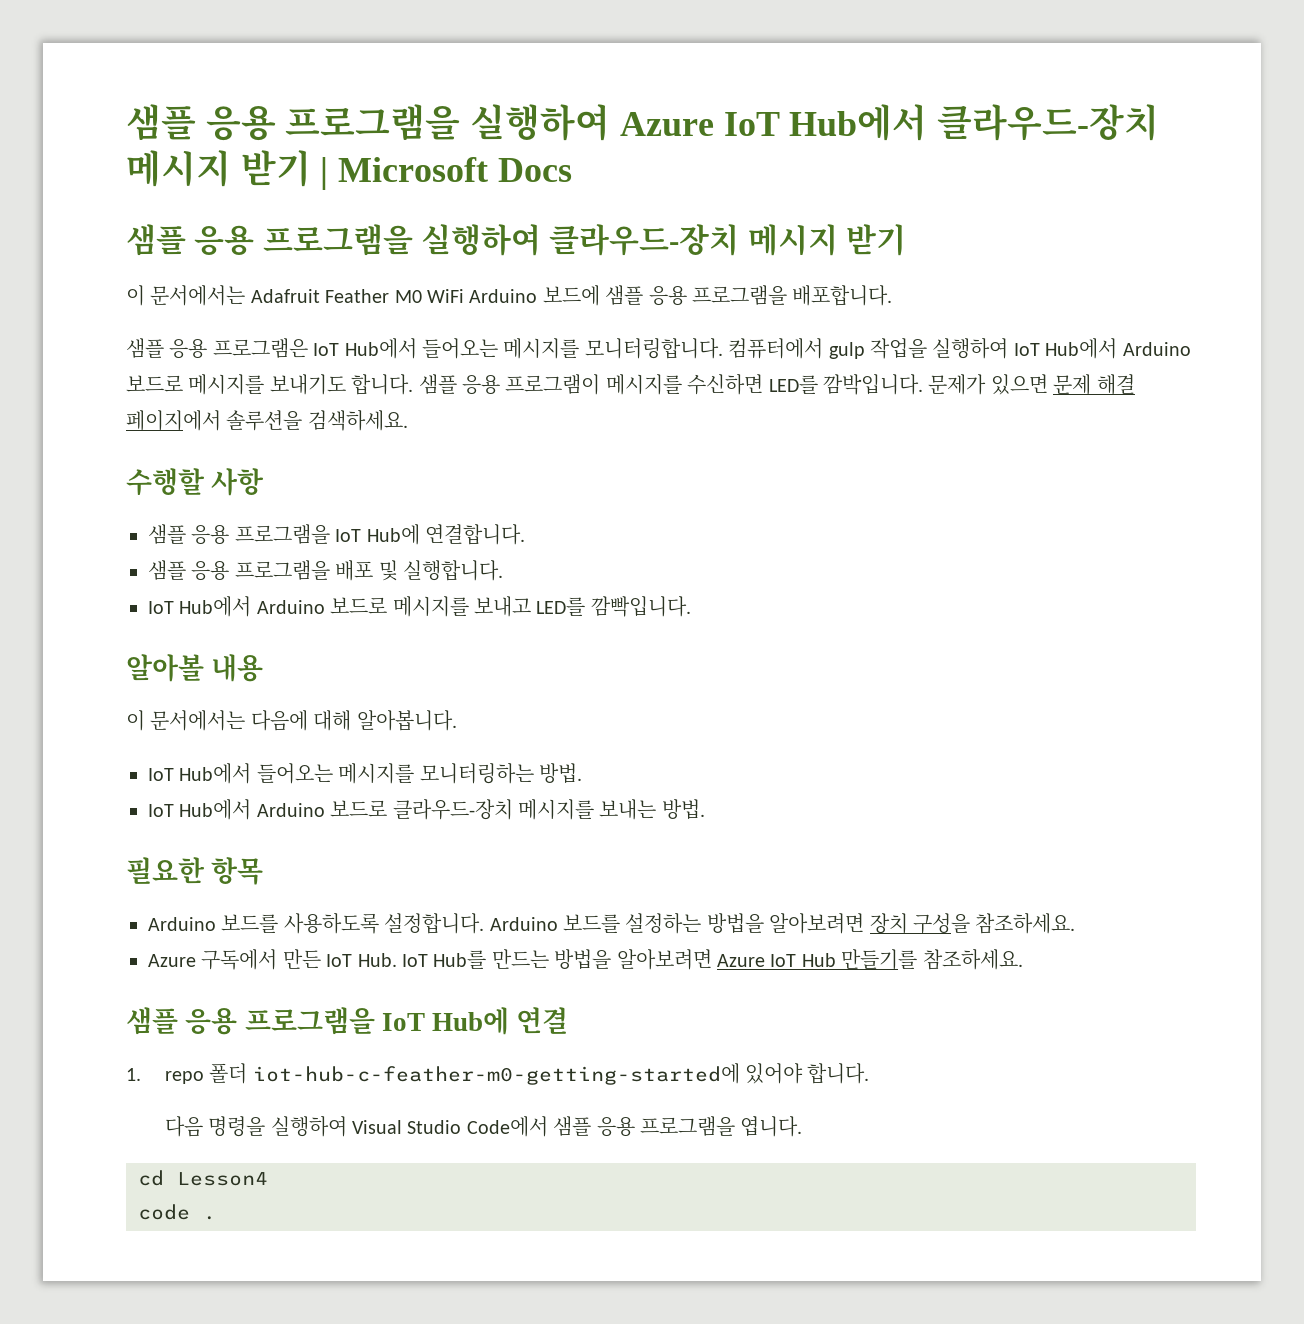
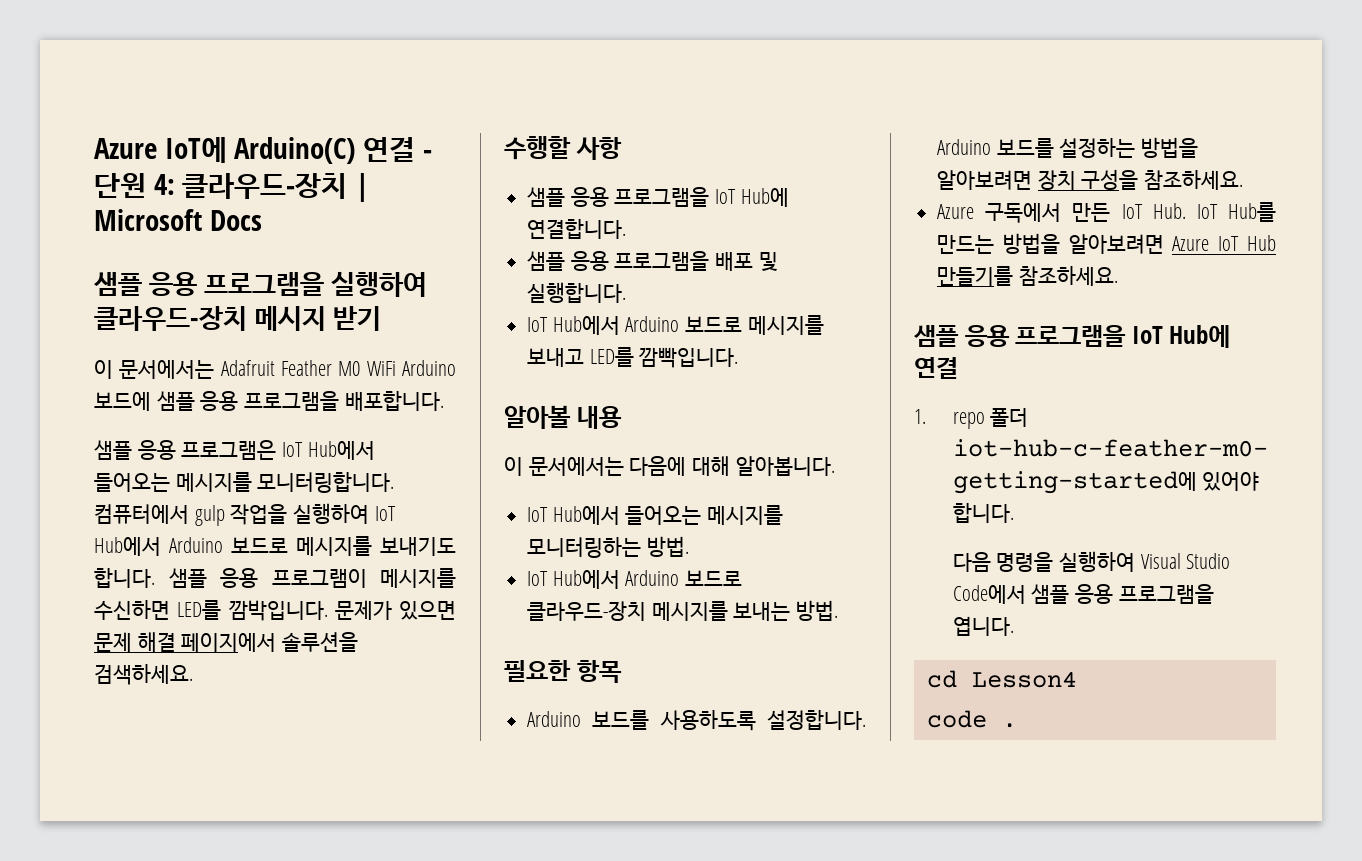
- 샘플 응용 프로그램을 실행하여 Azure IoT Hub에서 클라우드-장치 메시지 받기 | Microsoft Docs
+ Azure IoT에 Arduino(C) 연결 - 단원 4: 클라우드-장치 | Microsoft Docs

